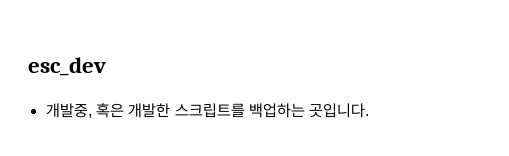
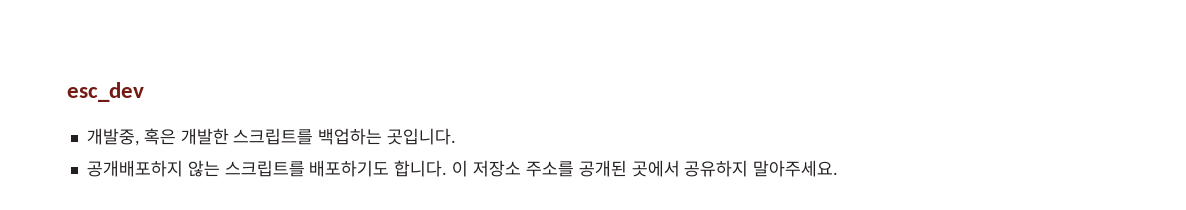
+ 공개배포하지 않는 스크립트를 배포하기도 합니다. 이 저장소 주소를 공개된 곳에서 공유하지 말아주세요.

